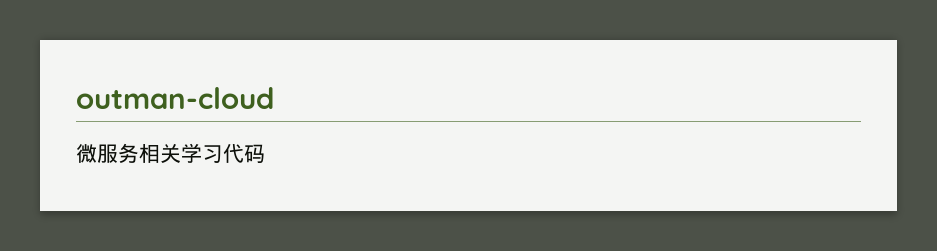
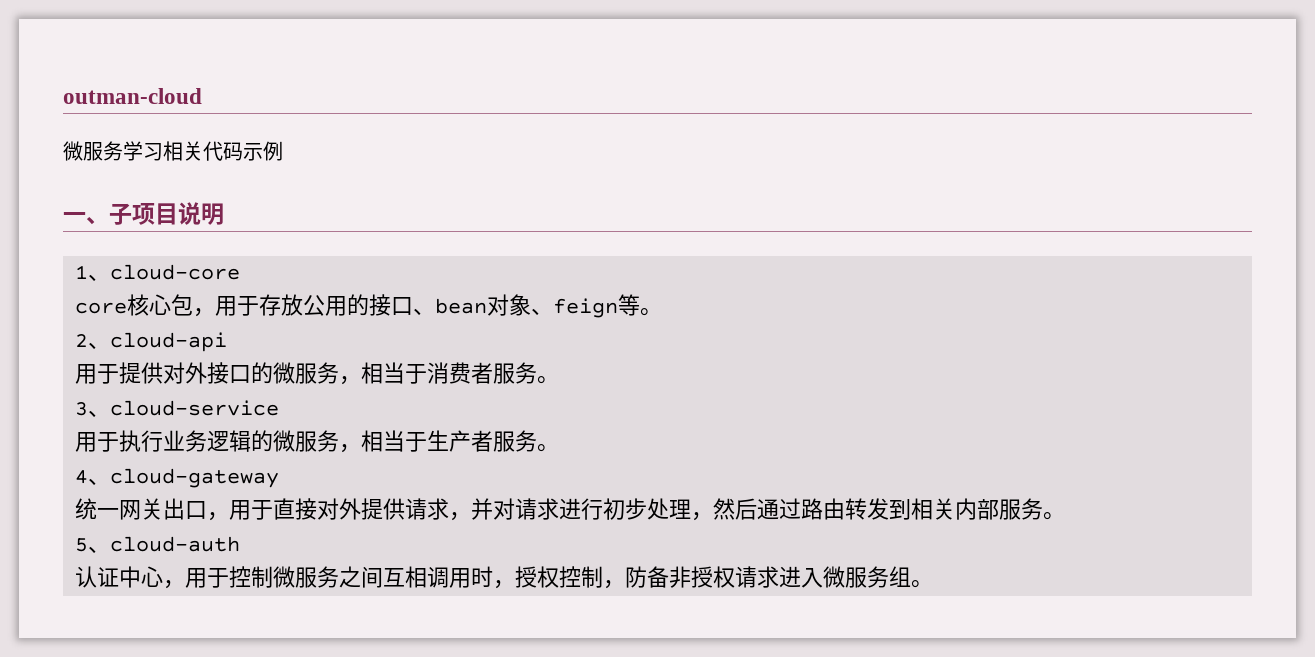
- 微服务相关学习代码
+ 微服务学习相关代码示例
+ 一、子项目说明
+ 1、cloud-core
+ core核心包，用于存放公用的接口、bean对象、feign等。
+ 2、cloud-api
+ 用于提供对外接口的微服务，相当于消费者服务。
+ 3、cloud-service
+ 用于执行业务逻辑的微服务，相当于生产者服务。
+ 4、cloud-gateway
+ 统一网关出口，用于直接对外提供请求，并对请求进行初步处理，然后通过路由转发到相关内部服务。
+ 5、cloud-auth
+ 认证中心，用于控制微服务之间互相调用时，授权控制，防备非授权请求进入微服务组。

